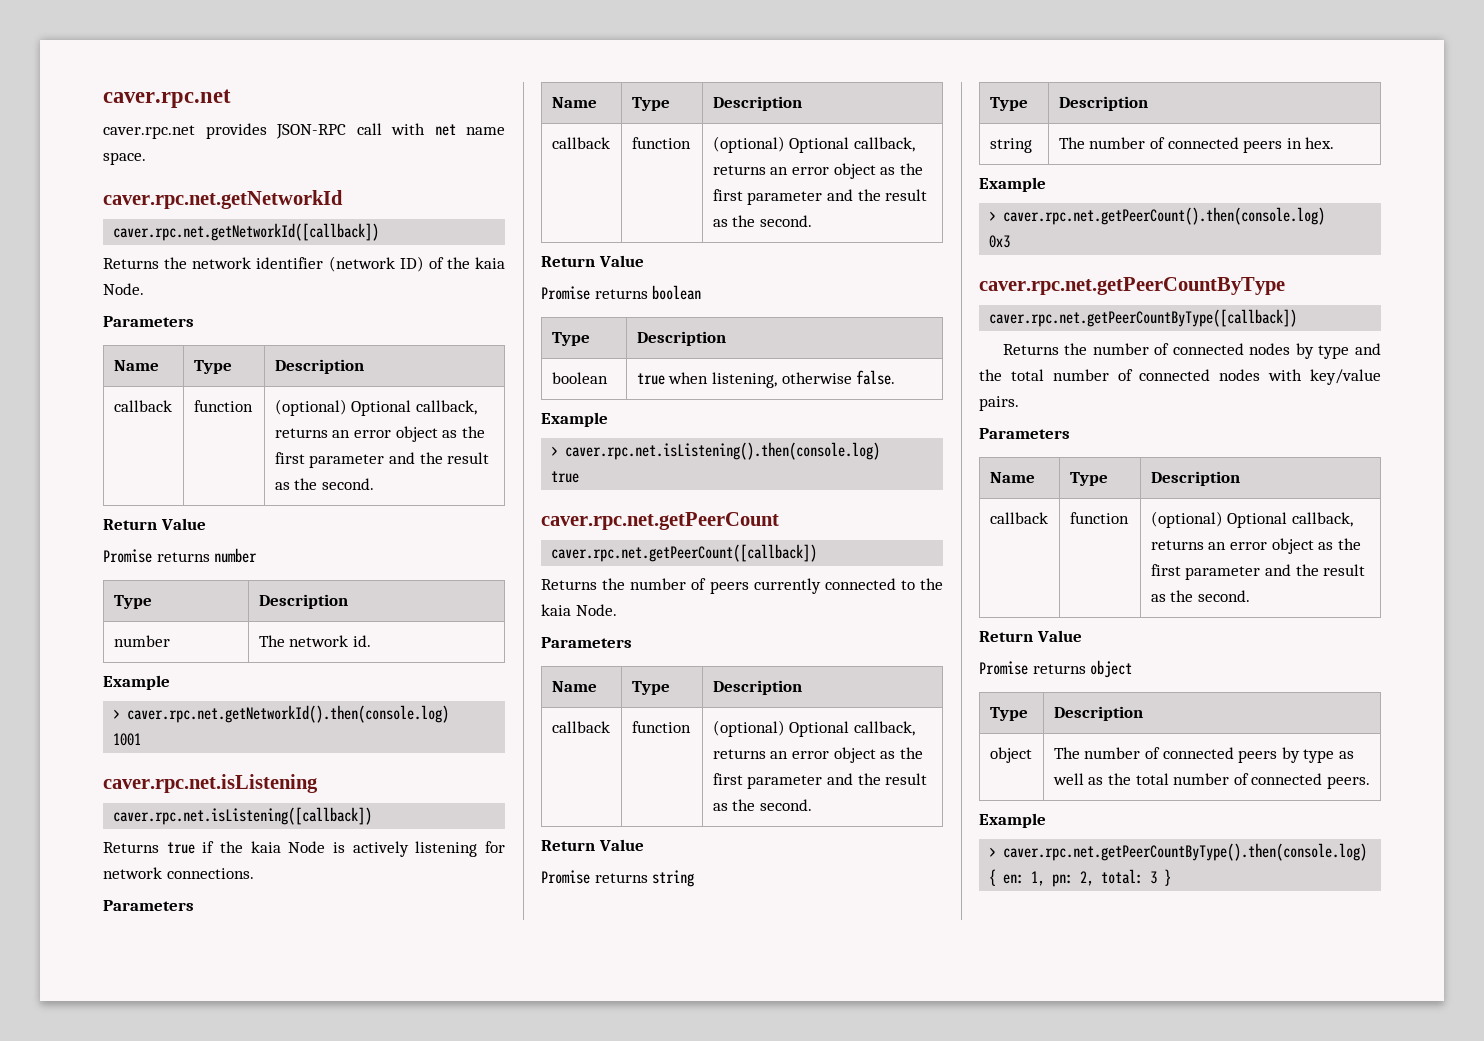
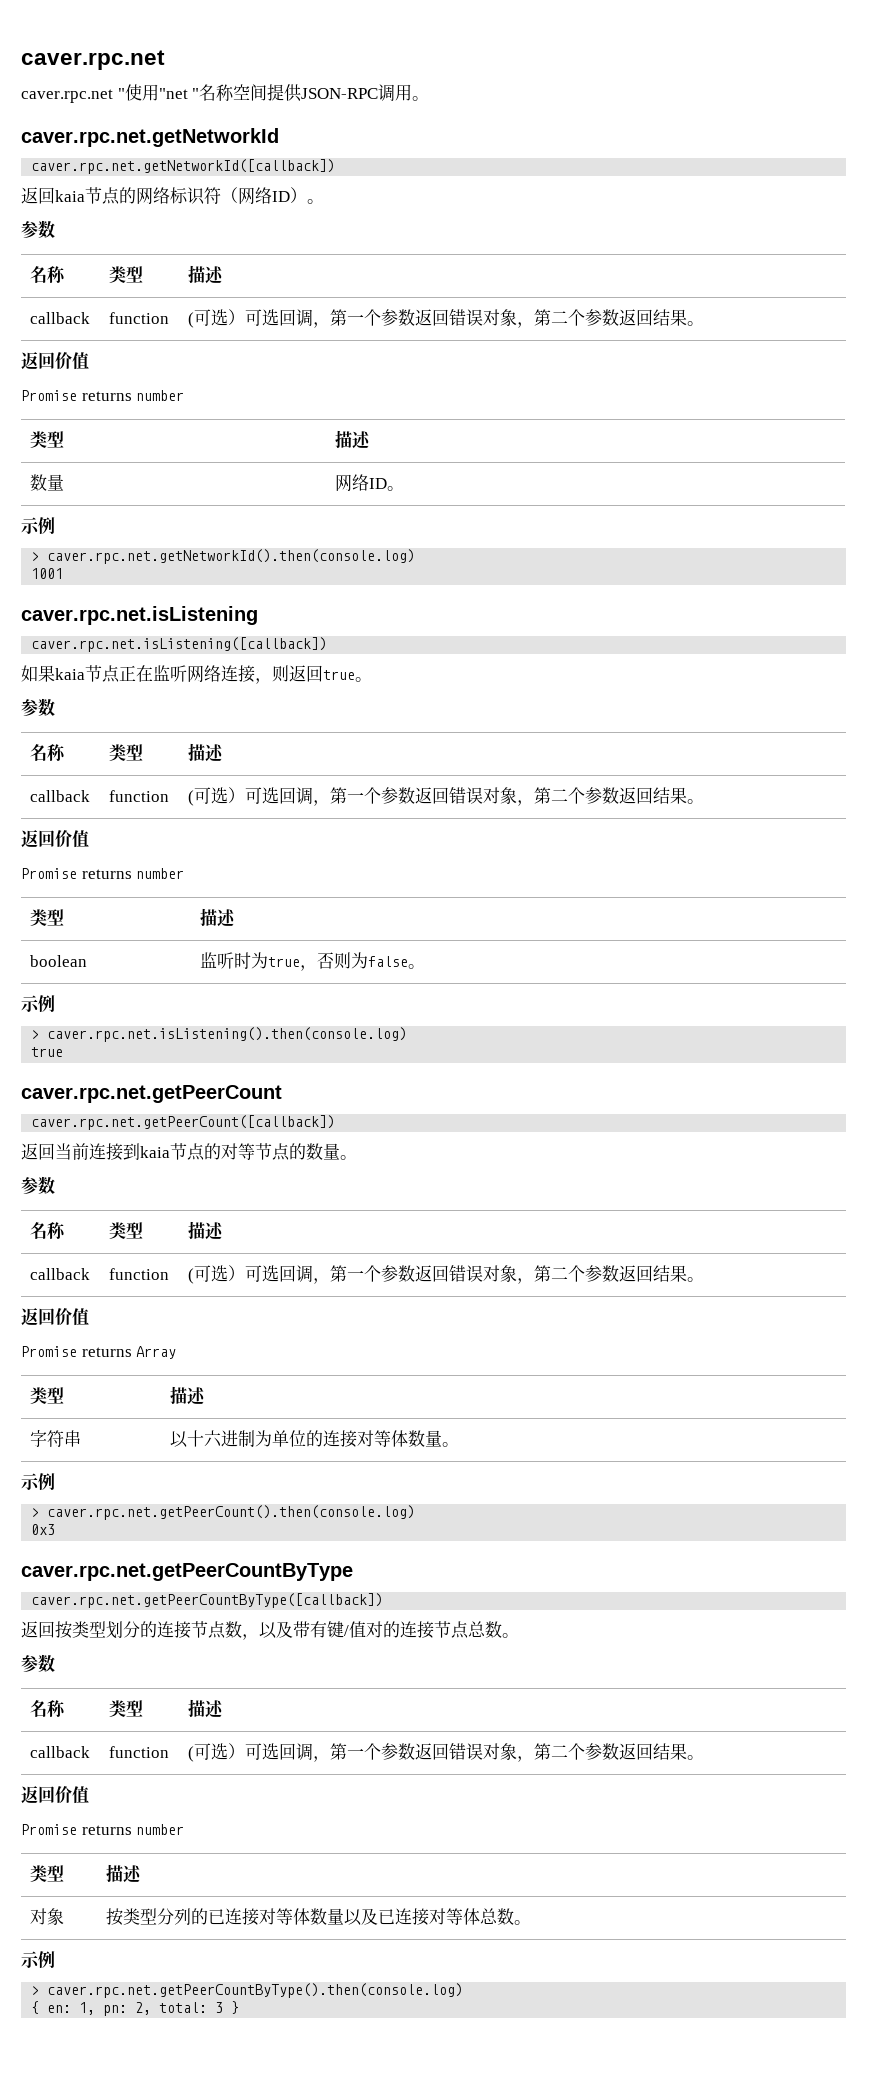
- caver.rpc.net provides JSON-RPC call with net name space.
+ caver.rpc.net "使用"net "名称空间提供JSON-RPC调用。
  caver.rpc.net.getNetworkId
  caver.rpc.net.getNetworkId([callback])
- Returns the network identifier (network ID) of the kaia Node.
- Parameters
- Name | Type | Description
- callback | function | (optional) Optional callback, returns an error object as the first parameter and the result as the second.
- Return Value
+ 返回kaia节点的网络标识符（网络ID）。
+ 参数
+ 名称 | 类型 | 描述
+ callback | function | (可选）可选回调，第一个参数返回错误对象，第二个参数返回结果。
+ 返回价值
  Promise returns number
- Type | Description
- number | The network id.
- Example
+ 类型 | 描述
+ 数量 | 网络ID。
+ 示例
- Returns true if the kaia Node is actively listening for network connections.
- Parameters
- Name | Type | Description
- callback | function | (optional) Optional callback, returns an error object as the first parameter and the result as the second.
- Return Value
- Promise returns boolean
- Type | Description
- boolean | true when listening, otherwise false.
- Example
+ 如果kaia节点正在监听网络连接，则返回true。
+ 参数
+ 名称 | 类型 | 描述
+ callback | function | (可选）可选回调，第一个参数返回错误对象，第二个参数返回结果。
+ 返回价值
+ Promise returns number
+ 类型 | 描述
+ boolean | 监听时为true，否则为false。
+ 示例
- Returns the number of peers currently connected to the kaia Node.
- Parameters
- Name | Type | Description
- callback | function | (optional) Optional callback, returns an error object as the first parameter and the result as the second.
- Return Value
- Promise returns string
- Type | Description
- string | The number of connected peers in hex.
- Example
+ 返回当前连接到kaia节点的对等节点的数量。
+ 参数
+ 名称 | 类型 | 描述
+ callback | function | (可选）可选回调，第一个参数返回错误对象，第二个参数返回结果。
+ 返回价值
+ Promise returns Array
+ 类型 | 描述
+ 字符串 | 以十六进制为单位的连接对等体数量。
+ 示例
- Returns the number of connected nodes by type and the total number of connected nodes with key/value pairs.
- Parameters
- Name | Type | Description
- callback | function | (optional) Optional callback, returns an error object as the first parameter and the result as the second.
- Return Value
- Promise returns object
- Type | Description
- object | The number of connected peers by type as well as the total number of connected peers.
- Example
+ 返回按类型划分的连接节点数，以及带有键/值对的连接节点总数。
+ 参数
+ 名称 | 类型 | 描述
+ callback | function | (可选）可选回调，第一个参数返回错误对象，第二个参数返回结果。
+ 返回价值
+ Promise returns number
+ 类型 | 描述
+ 对象 | 按类型分列的已连接对等体数量以及已连接对等体总数。
+ 示例

